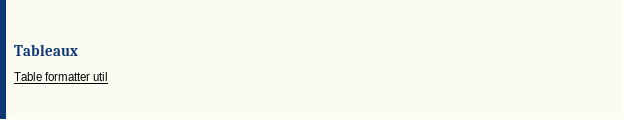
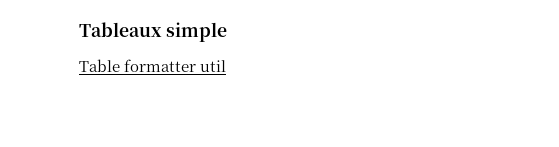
- Tableaux
+ Tableaux simple

